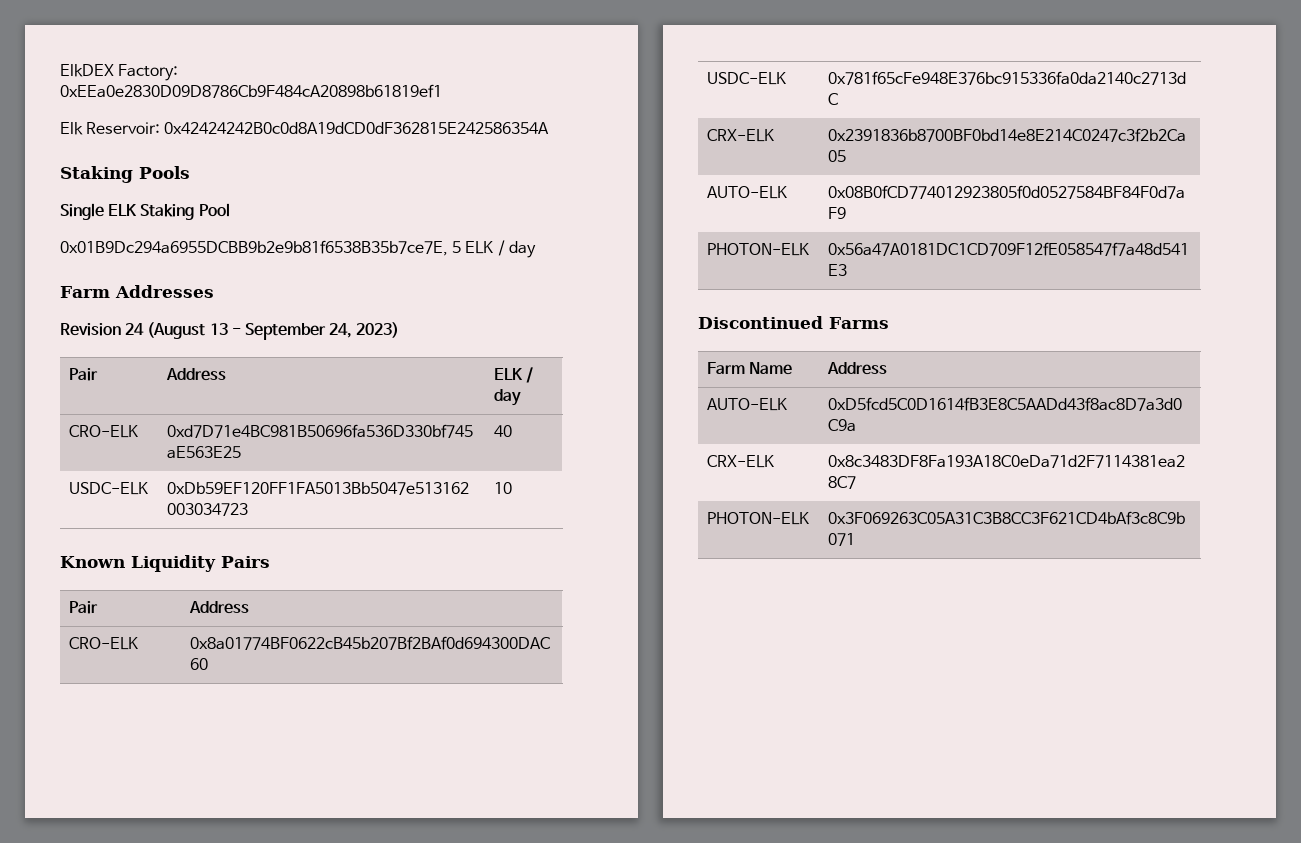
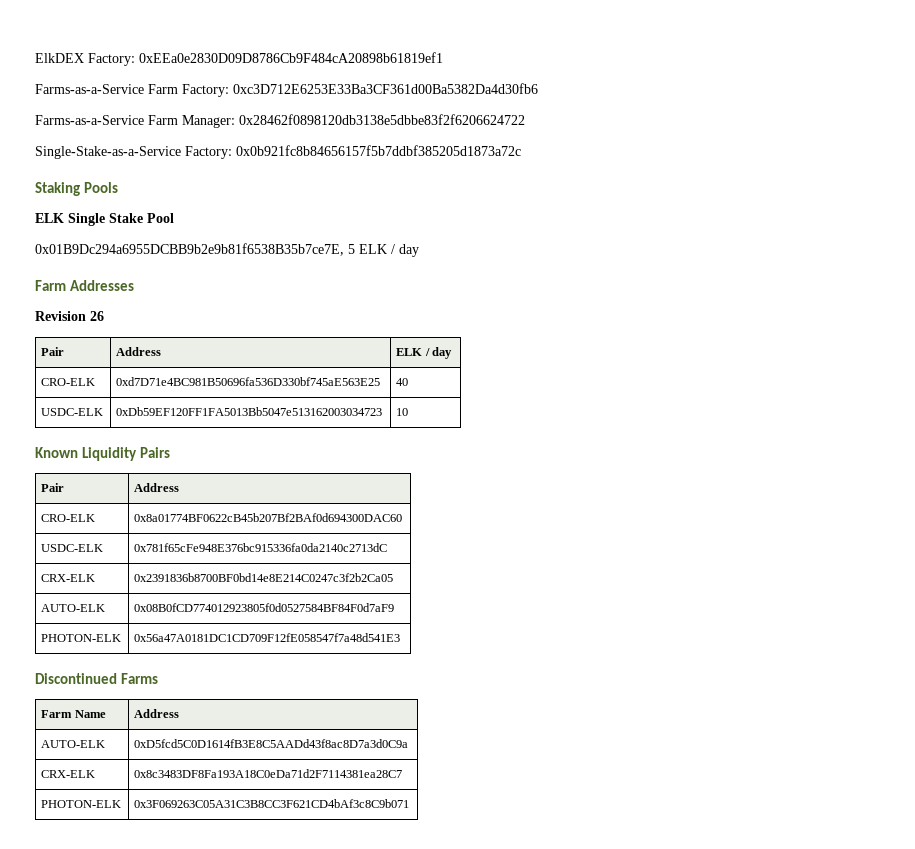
- Elk Reservoir: 0x42424242B0c0d8A19dCD0dF362815E242586354A
+ Farms-as-a-Service Farm Factory: 0xc3D712E6253E33Ba3CF361d00Ba5382Da4d30fb6
+ Farms-as-a-Service Farm Manager: 0x28462f0898120db3138e5dbbe83f2f6206624722
+ Single-Stake-as-a-Service Factory: 0x0b921fc8b84656157f5b7ddbf385205d1873a72c
- Single ELK Staking Pool
+ ELK Single Stake Pool
- Revision 24 (August 13 - September 24, 2023)
+ Revision 26

